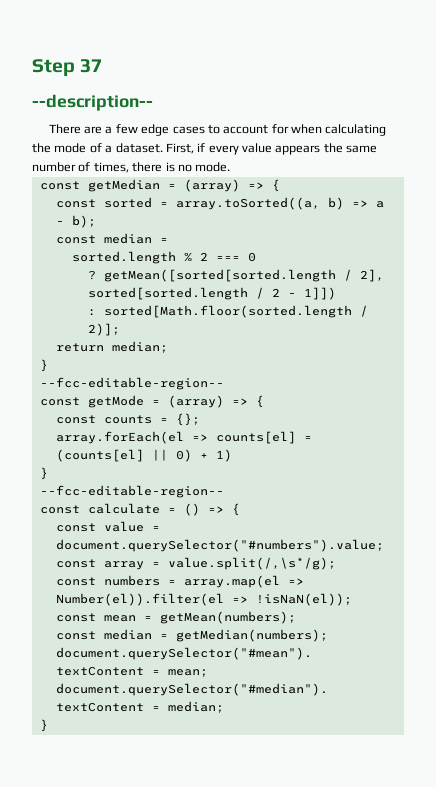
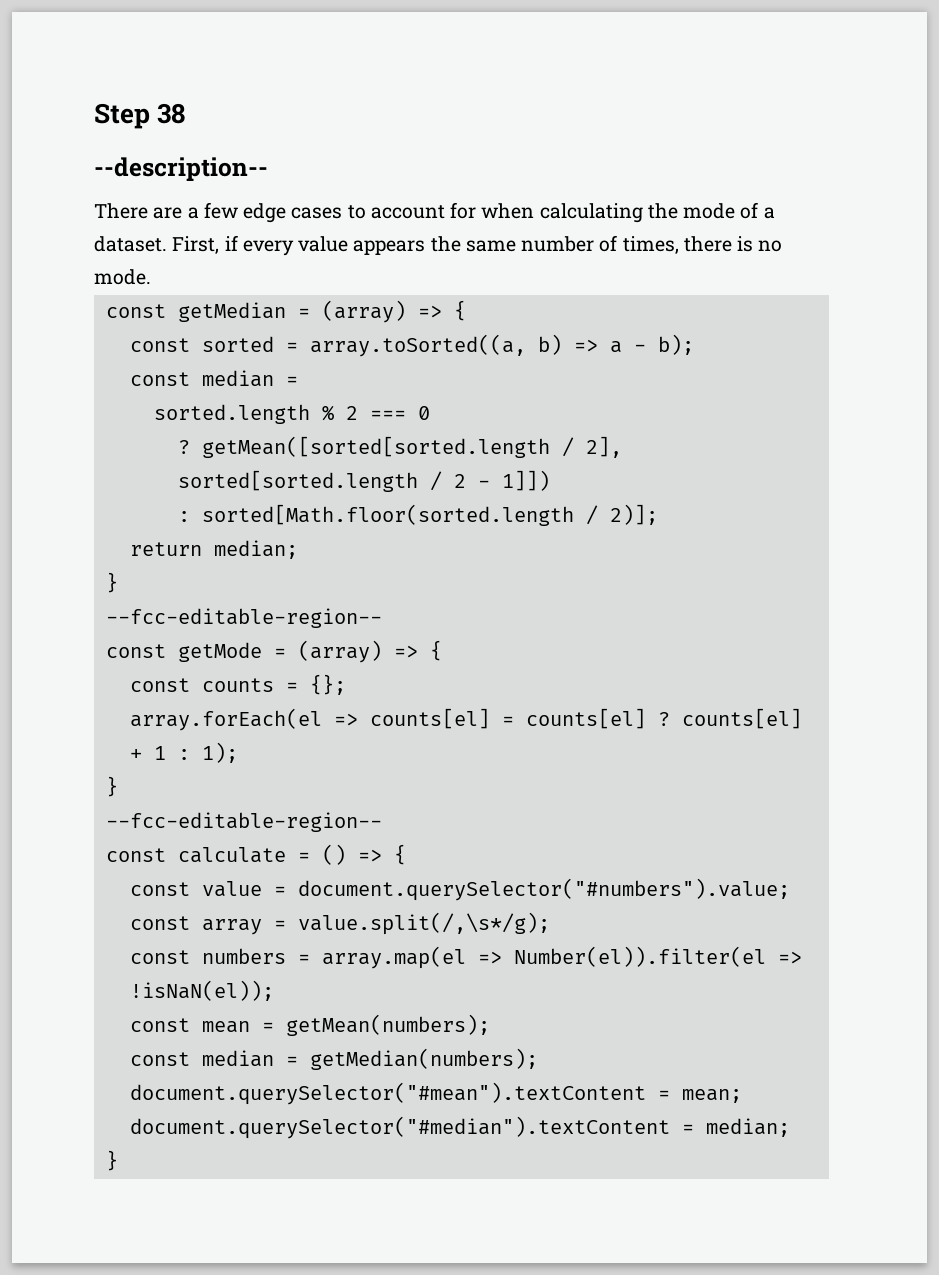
- Step 37
+ Step 38
- array.forEach(el => counts[el] = (counts[el] || 0) + 1)
+ array.forEach(el => counts[el] = counts[el] ? counts[el] + 1 : 1);

